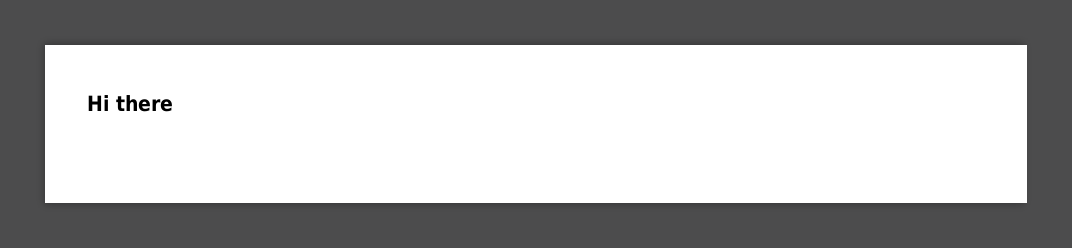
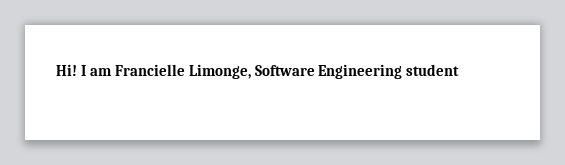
- Hi there
+ Hi! I am Francielle Limonge, Software Engineering student

